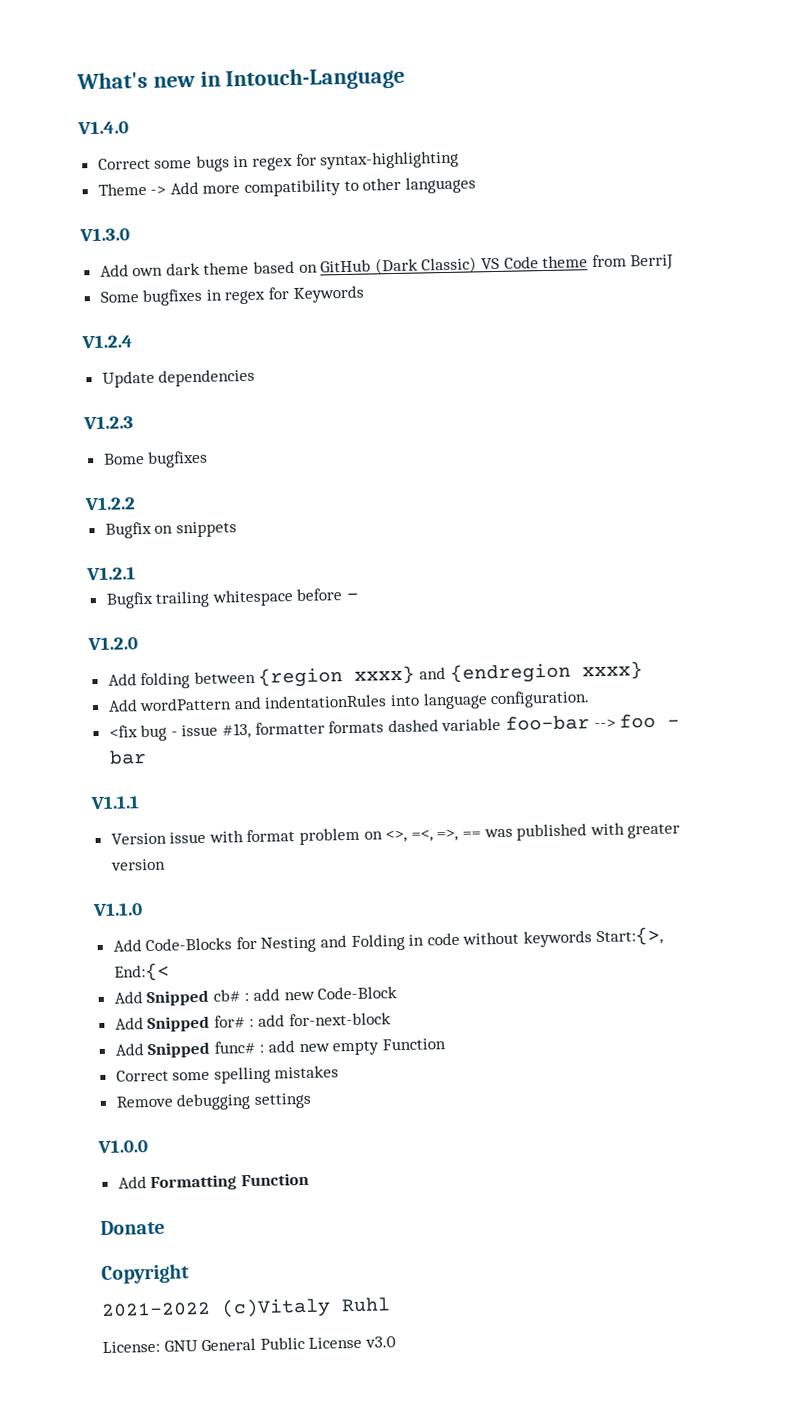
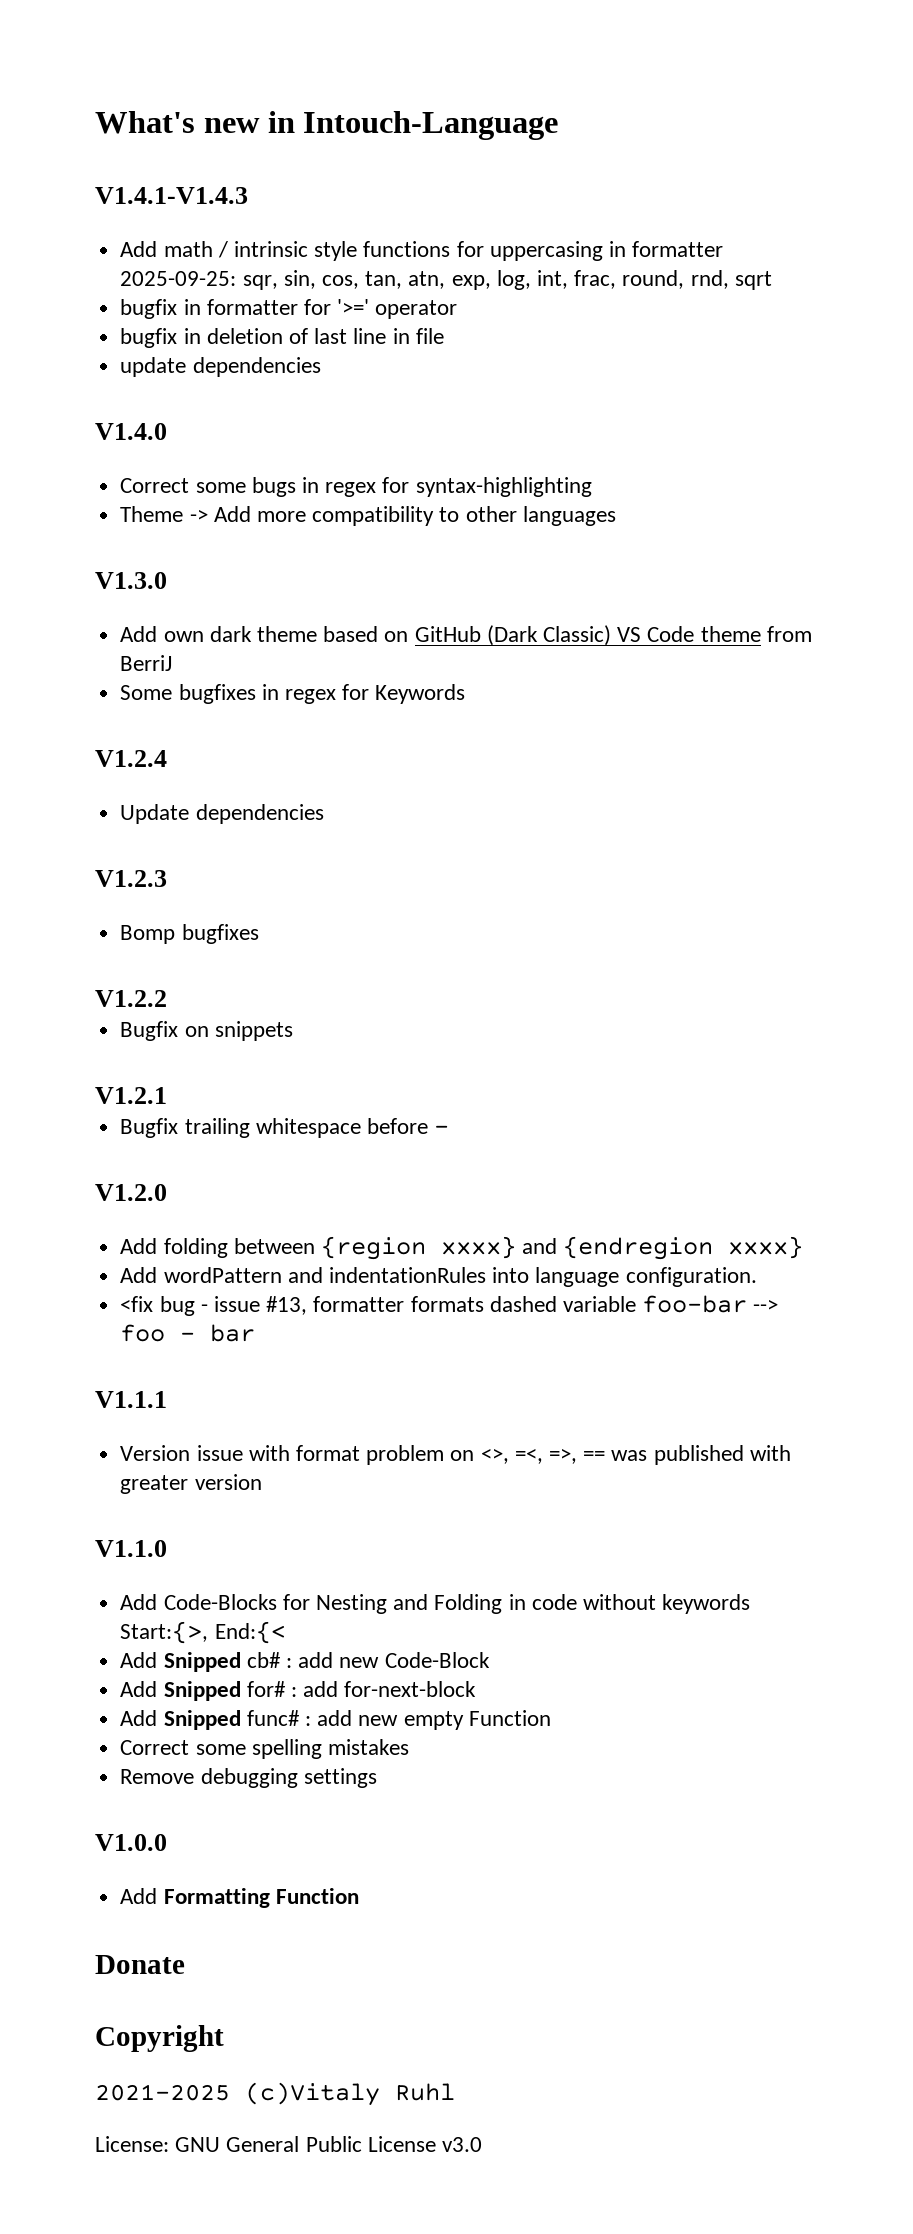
+ V1.4.1-V1.4.3
+ Add math / intrinsic style functions for uppercasing in formatter 2025-09-25: sqr, sin, cos, tan, atn, exp, log, int, frac, round, rnd, sqrt
+ bugfix in formatter for '>=' operator
+ bugfix in deletion of last line in file
+ update dependencies
- Bome bugfixes
+ Bomp bugfixes
- 2021-2022 (c)Vitaly Ruhl
+ 2021-2025 (c)Vitaly Ruhl

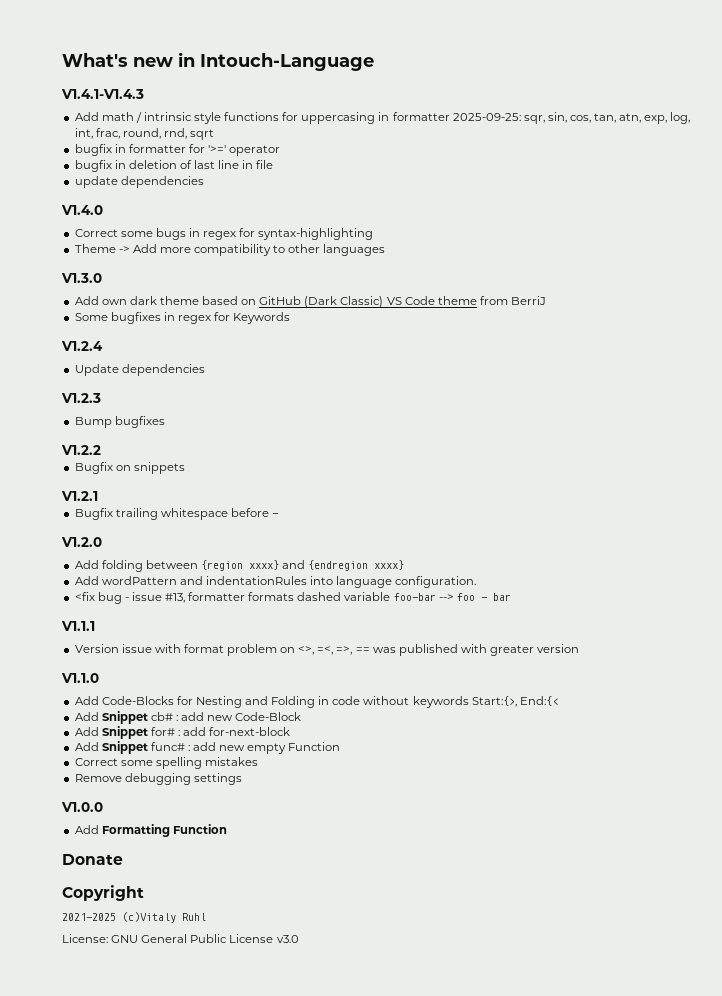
- Bomp bugfixes
+ Bump bugfixes
- Add Snipped cb# : add new Code-Block
+ Add Snippet cb# : add new Code-Block
- Add Snipped for# : add for-next-block
+ Add Snippet for# : add for-next-block
- Add Snipped func# : add new empty Function
+ Add Snippet func# : add new empty Function

